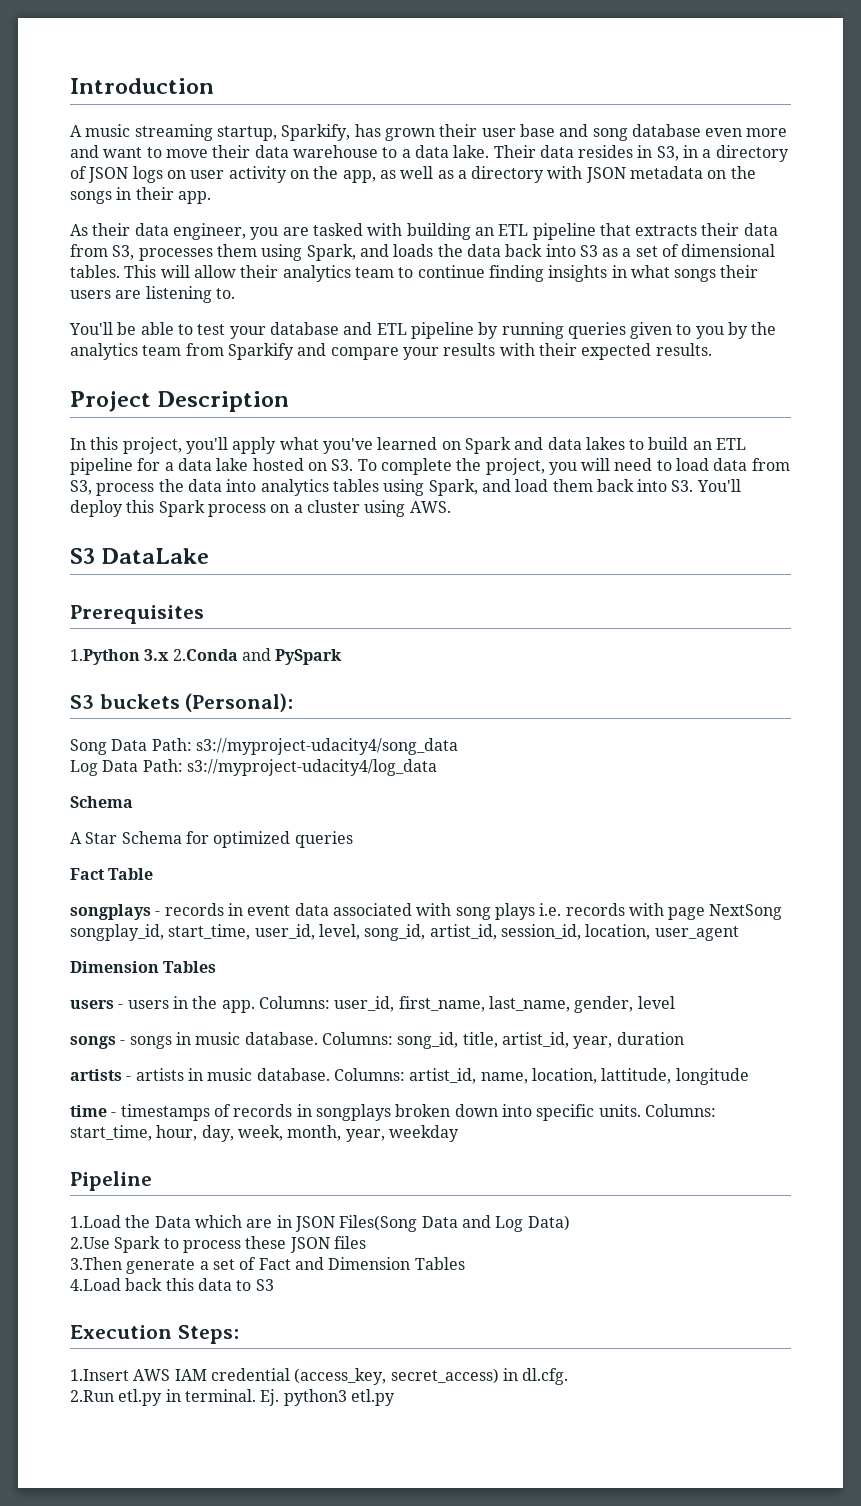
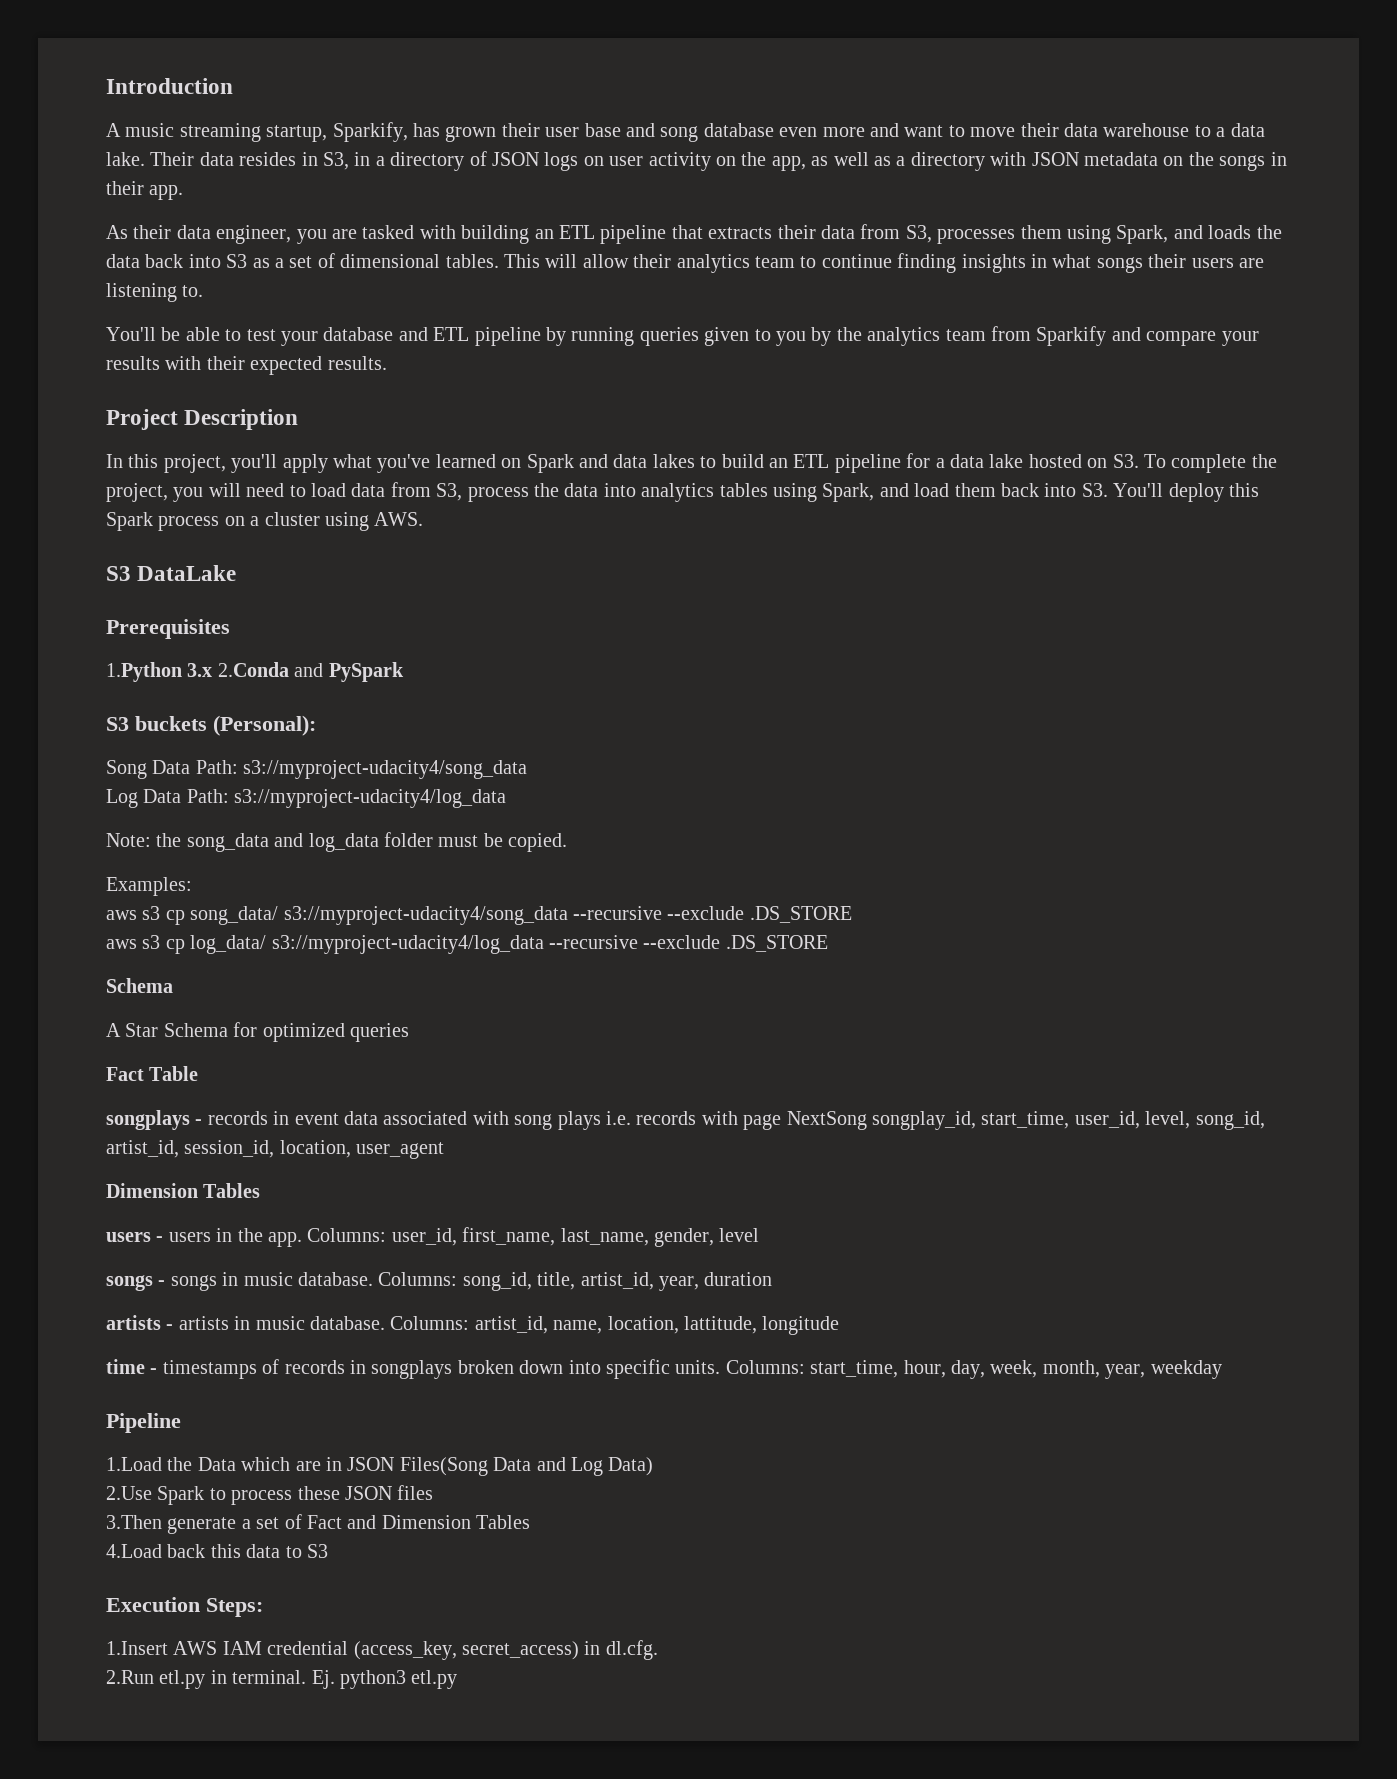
+ Note: the song_data and log_data folder must be copied.
+ Examples:
+ aws s3 cp song_data/ s3://myproject-udacity4/song_data --recursive --exclude .DS_STORE
+ aws s3 cp log_data/ s3://myproject-udacity4/log_data --recursive --exclude .DS_STORE

